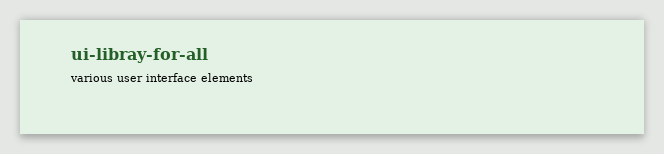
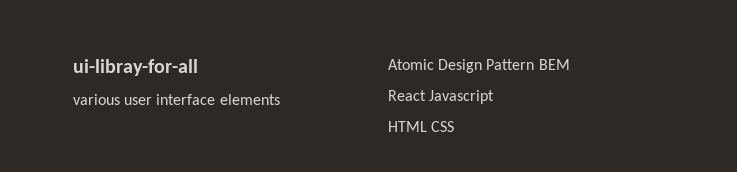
+ Atomic Design Pattern BEM
+ React Javascript
+ HTML CSS

